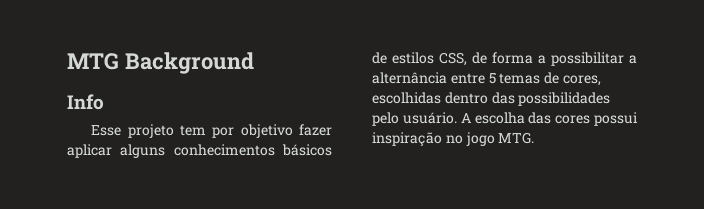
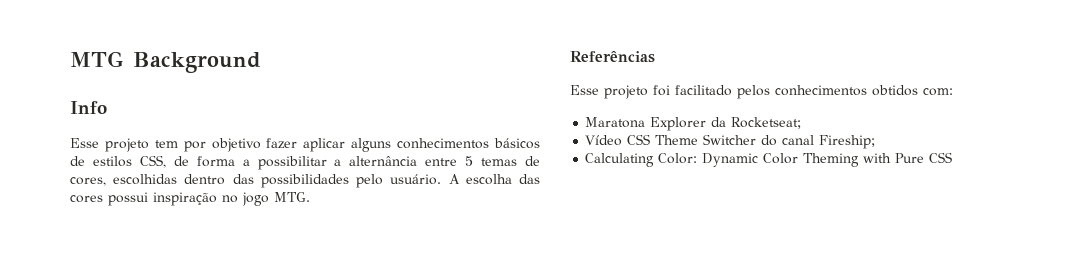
+ Referências
+ Esse projeto foi facilitado pelos conhecimentos obtidos com:
+ Maratona Explorer da Rocketseat;
+ Vídeo CSS Theme Switcher do canal Fireship;
+ Calculating Color: Dynamic Color Theming with Pure CSS

